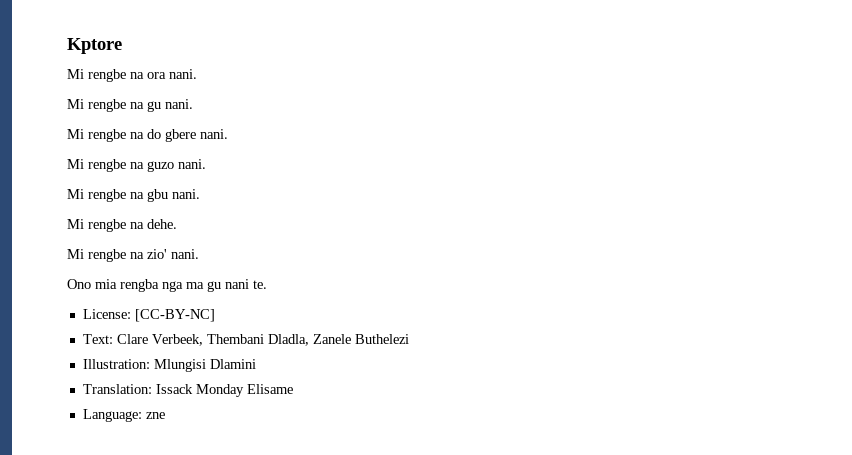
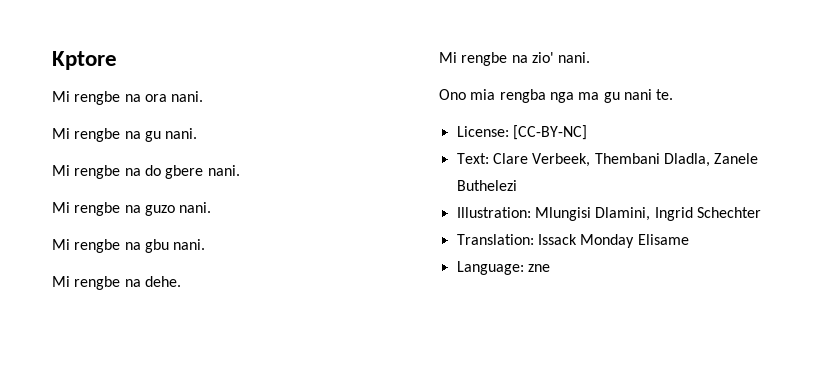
- Illustration: Mlungisi Dlamini
+ Illustration: Mlungisi Dlamini, Ingrid Schechter

